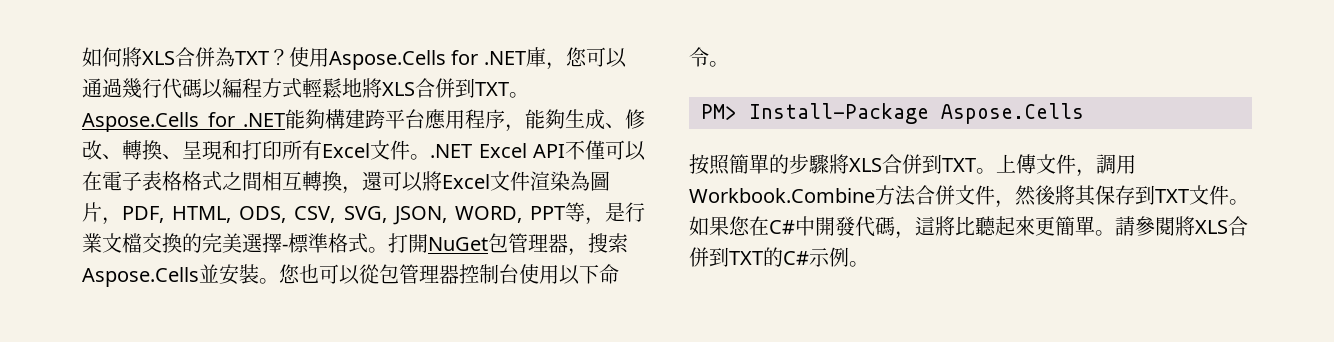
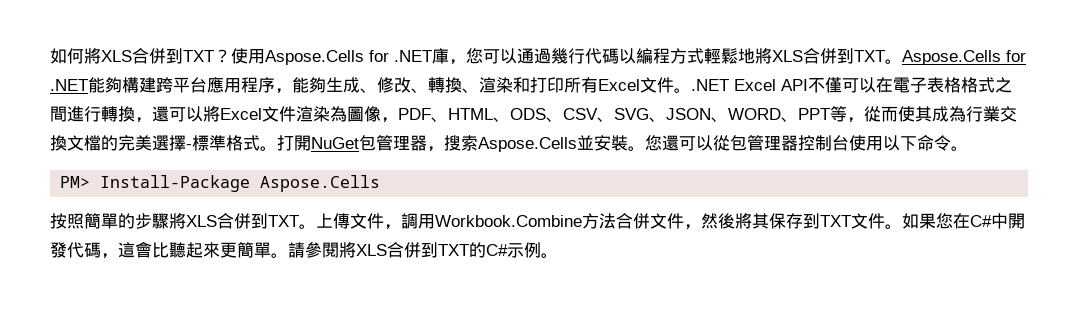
- 如何將XLS合併為TXT？
+ 如何將XLS合併到TXT？
- Aspose.Cells for .NET能夠構建跨平台應用程序，能夠生成、修改、轉換、呈現和打印所有Excel文件。.NET Excel API不僅可以在電子表格格式之間相互轉換，還可以將Excel文件渲染為圖片，PDF, HTML, ODS, CSV, SVG, JSON, WORD, PPT等，是行業文檔交換的完美選擇-標準格式。
+ Aspose.Cells for .NET能夠構建跨平台應用程序，能夠生成、修改、轉換、渲染和打印所有Excel文件。.NET Excel API不僅可以在電子表格格式之間進行轉換，還可以將Excel文件渲染為圖像，PDF、HTML、ODS、CSV、SVG、JSON、WORD、PPT等，從而使其成為行業交換文檔的完美選擇-標準格式。
- 您也可以從包管理器控制台使用以下命令。
+ 您還可以從包管理器控制台使用以下命令。
- 如果您在C#中開發代碼，這將比聽起來更簡單。
+ 如果您在C#中開發代碼，這會比聽起來更簡單。

